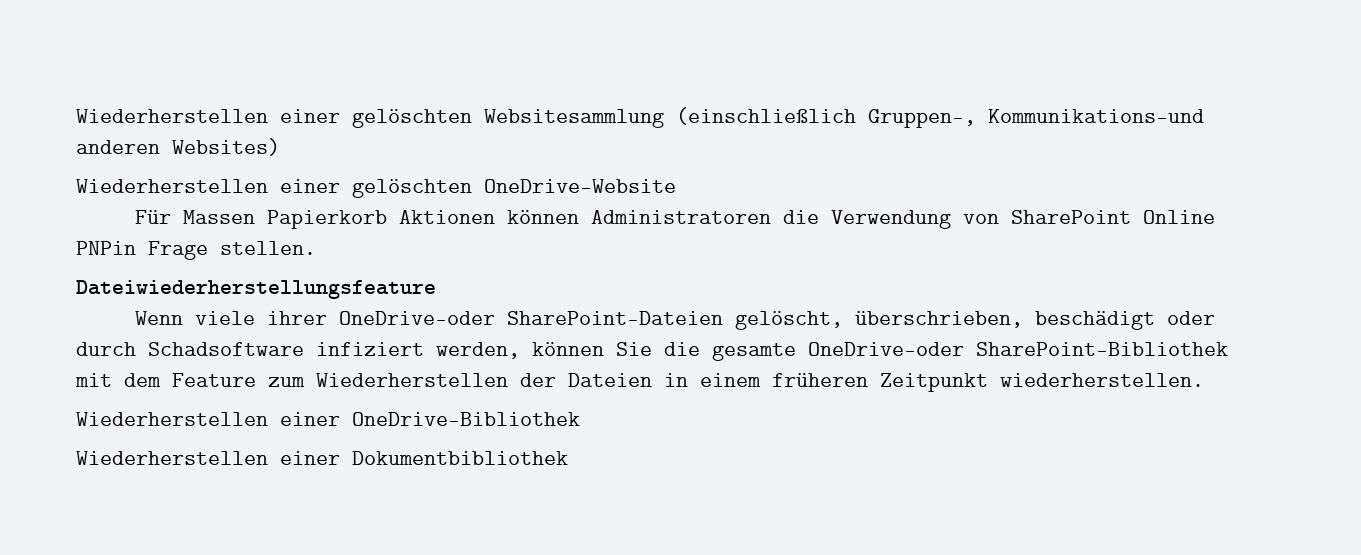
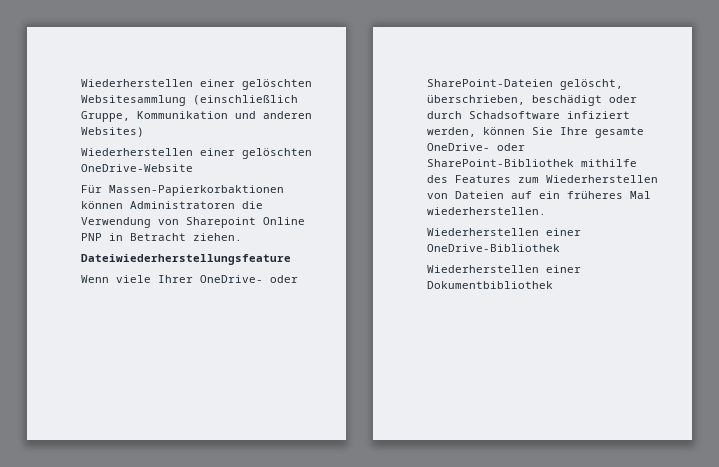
- Wiederherstellen einer gelöschten Websitesammlung (einschließlich Gruppen-, Kommunikations-und anderen Websites)
+ Wiederherstellen einer gelöschten Websitesammlung (einschließlich Gruppe, Kommunikation und anderen Websites)
- Für Massen Papierkorb Aktionen können Administratoren die Verwendung von SharePoint Online PNPin Frage stellen.
+ Für Massen-Papierkorbaktionen können Administratoren die Verwendung von Sharepoint Online PNP in Betracht ziehen.
- Wenn viele ihrer OneDrive-oder SharePoint-Dateien gelöscht, überschrieben, beschädigt oder durch Schadsoftware infiziert werden, können Sie die gesamte OneDrive-oder SharePoint-Bibliothek mit dem Feature zum Wiederherstellen der Dateien in einem früheren Zeitpunkt wiederherstellen.
+ Wenn viele Ihrer OneDrive- oder SharePoint-Dateien gelöscht, überschrieben, beschädigt oder durch Schadsoftware infiziert werden, können Sie Ihre gesamte OneDrive- oder SharePoint-Bibliothek mithilfe des Features zum Wiederherstellen von Dateien auf ein früheres Mal wiederherstellen.

